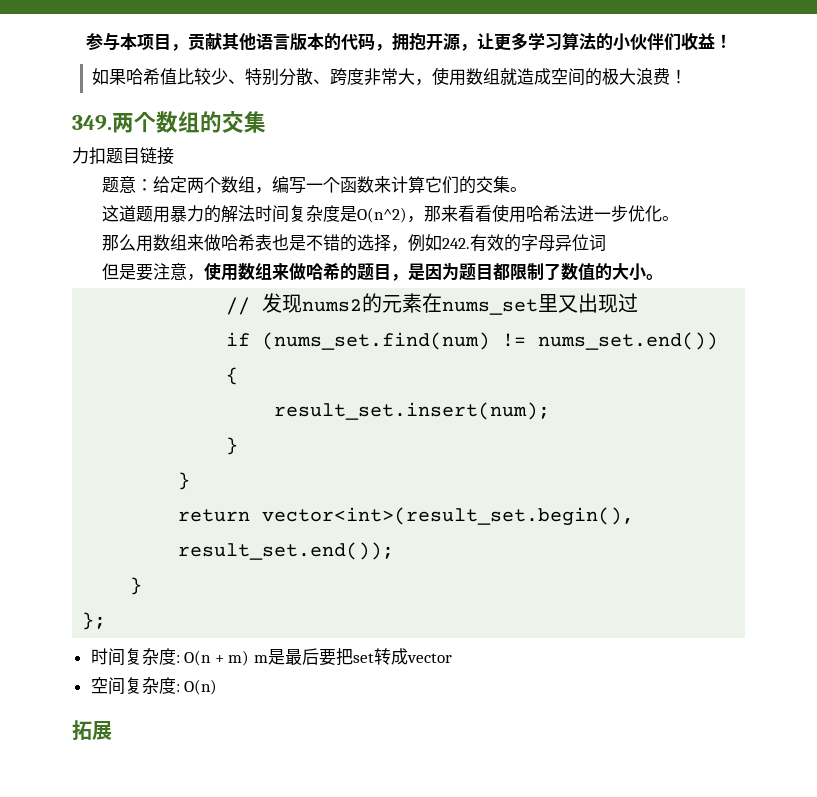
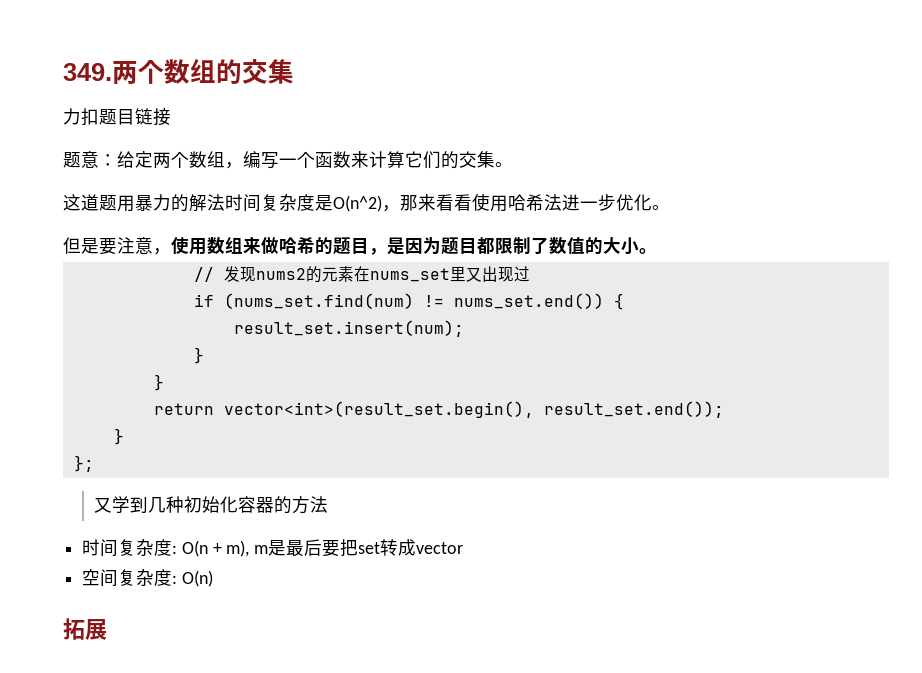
- 参与本项目，贡献其他语言版本的代码，拥抱开源，让更多学习算法的小伙伴们收益！
- 如果哈希值比较少、特别分散、跨度非常大，使用数组就造成空间的极大浪费！
- 那么用数组来做哈希表也是不错的选择，例如242.有效的字母异位词
+ 又学到几种初始化容器的方法
- 时间复杂度: O(n + m) m是最后要把set转成vector
+ 时间复杂度: O(n + m), m是最后要把set转成vector

